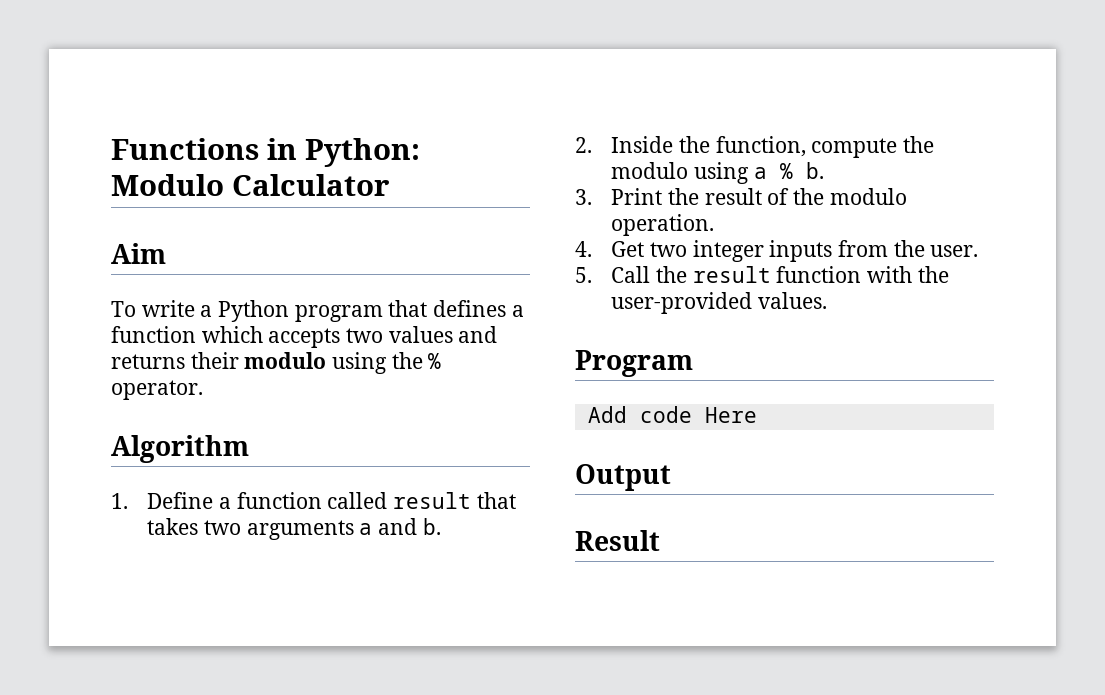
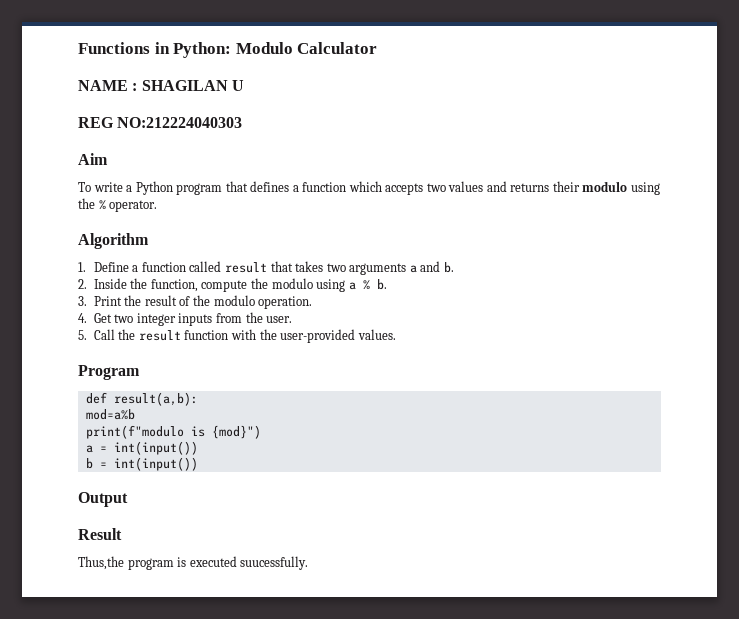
+ NAME : SHAGILAN U
+ REG NO:212224040303
- Add code Here
+ def result(a,b):
+ mod=a%b
+ print(f"modulo is {mod}")
+ a = int(input())
+ b = int(input())
  Output
  Result
+ Thus,the program is executed suucessfully.

